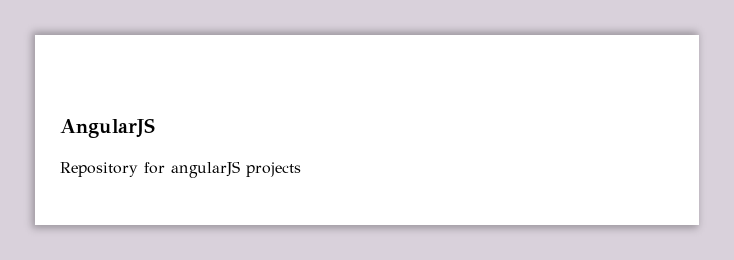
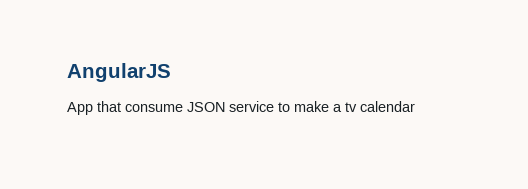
- Repository for angularJS projects
+ App that consume JSON service to make a tv calendar

